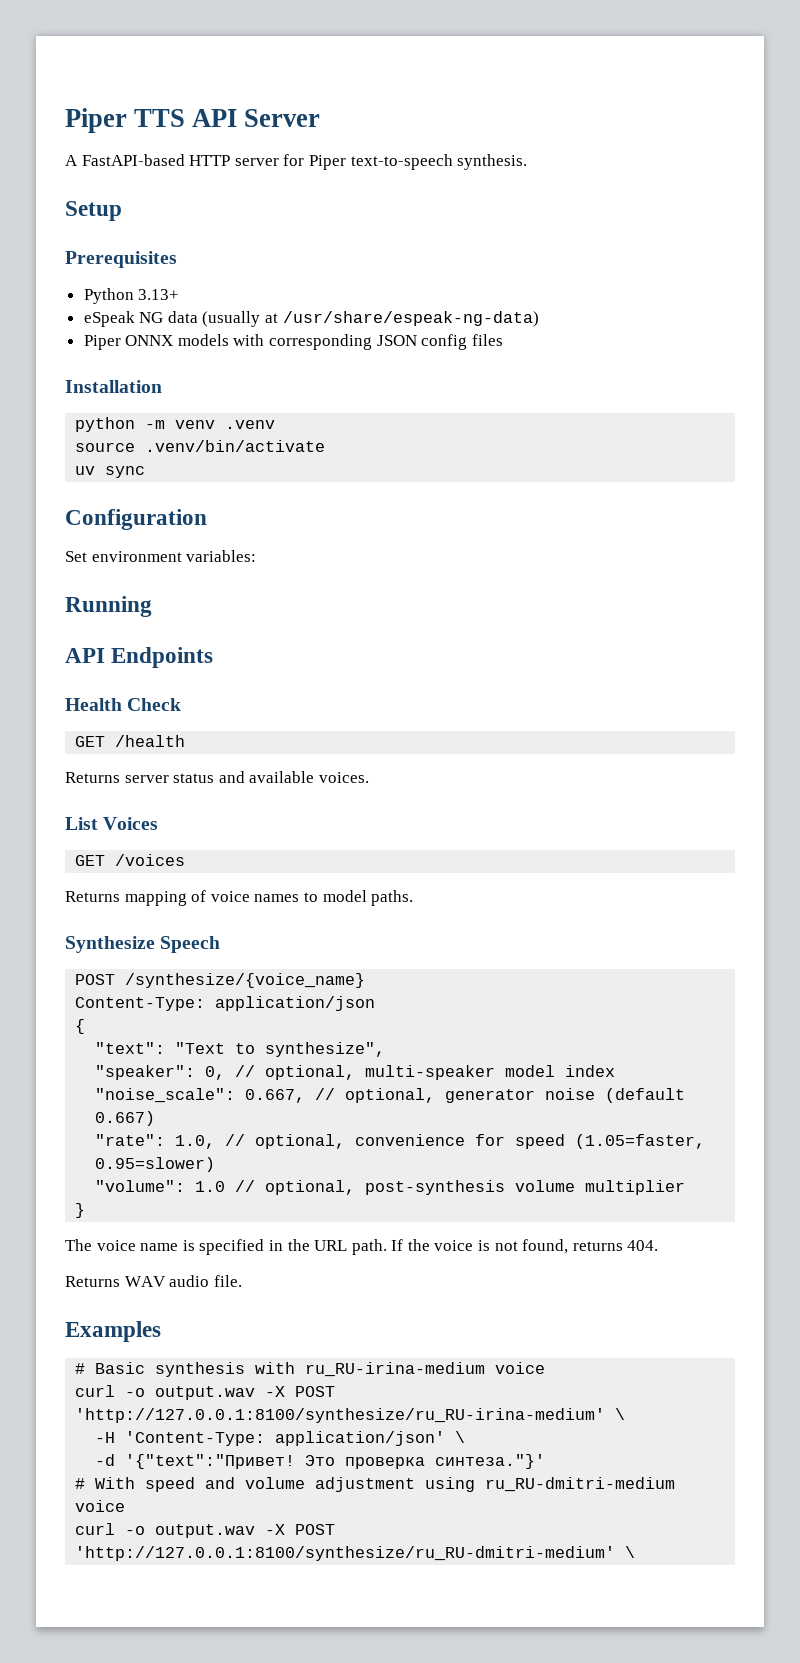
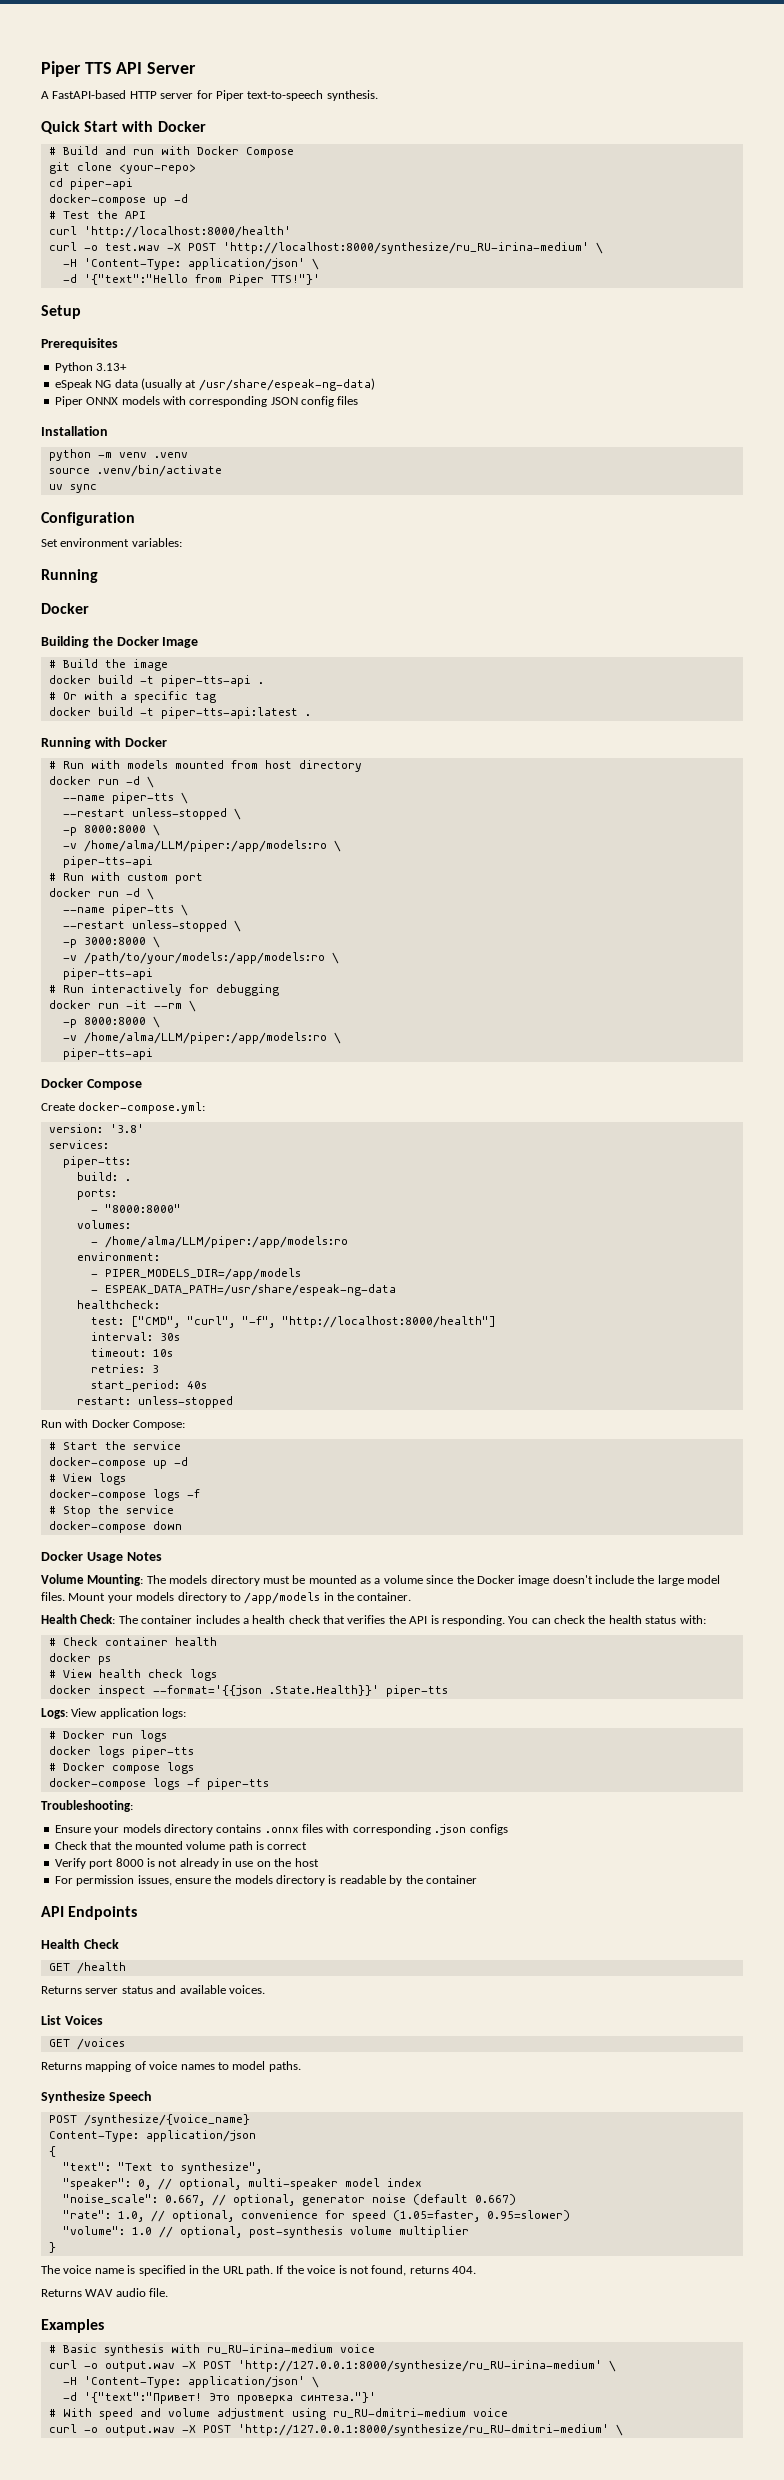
+ Quick Start with Docker
+ # Build and run with Docker Compose
+ git clone <your-repo>
+ cd piper-api
+ docker-compose up -d
+ # Test the API
+ curl 'http://localhost:8000/health'
+ curl -o test.wav -X POST 'http://localhost:8000/synthesize/ru_RU-irina-medium' \
+ -H 'Content-Type: application/json' \
+ -d '{"text":"Hello from Piper TTS!"}'
  Set environment variables:
  Running
+ Docker
+ Building the Docker Image
+ # Build the image
+ docker build -t piper-tts-api .
+ # Or with a specific tag
+ docker build -t piper-tts-api:latest .
+ Running with Docker
+ # Run with models mounted from host directory
+ docker run -d \
+ --name piper-tts \
+ --restart unless-stopped \
+ -p 8000:8000 \
+ -v /home/alma/LLM/piper:/app/models:ro \
+ piper-tts-api
+ # Run with custom port
+ docker run -d \
+ --name piper-tts \
+ --restart unless-stopped \
+ -p 3000:8000 \
+ -v /path/to/your/models:/app/models:ro \
+ piper-tts-api
+ # Run interactively for debugging
+ docker run -it --rm \
+ -p 8000:8000 \
+ -v /home/alma/LLM/piper:/app/models:ro \
+ piper-tts-api
+ Docker Compose
+ Create docker-compose.yml:
+ version: '3.8'
+ services:
+ piper-tts:
+ build: .
+ ports:
+ - "8000:8000"
+ volumes:
+ - /home/alma/LLM/piper:/app/models:ro
+ environment:
+ - PIPER_MODELS_DIR=/app/models
+ - ESPEAK_DATA_PATH=/usr/share/espeak-ng-data
+ healthcheck:
+ test: ["CMD", "curl", "-f", "http://localhost:8000/health"]
+ interval: 30s
+ timeout: 10s
+ retries: 3
+ start_period: 40s
+ restart: unless-stopped
+ Run with Docker Compose:
+ # Start the service
+ docker-compose up -d
+ # View logs
+ docker-compose logs -f
+ # Stop the service
+ docker-compose down
+ Docker Usage Notes
+ Volume Mounting: The models directory must be mounted as a volume since the Docker image doesn't include the large model files. Mount your models directory to /app/models in the container.
+ Health Check: The container includes a health check that verifies the API is responding. You can check the health status with:
+ # Check container health
+ docker ps
+ # View health check logs
+ docker inspect --format='{{json .State.Health}}' piper-tts
+ Logs: View application logs:
+ # Docker run logs
+ docker logs piper-tts
+ # Docker compose logs
+ docker-compose logs -f piper-tts
+ Troubleshooting:
+ Ensure your models directory contains .onnx files with corresponding .json configs
+ Check that the mounted volume path is correct
+ Verify port 8000 is not already in use on the host
+ For permission issues, ensure the models directory is readable by the container
- curl -o output.wav -X POST 'http://127.0.0.1:8100/synthesize/ru_RU-irina-medium' \
+ curl -o output.wav -X POST 'http://127.0.0.1:8000/synthesize/ru_RU-irina-medium' \
- curl -o output.wav -X POST 'http://127.0.0.1:8100/synthesize/ru_RU-dmitri-medium' \
+ curl -o output.wav -X POST 'http://127.0.0.1:8000/synthesize/ru_RU-dmitri-medium' \

